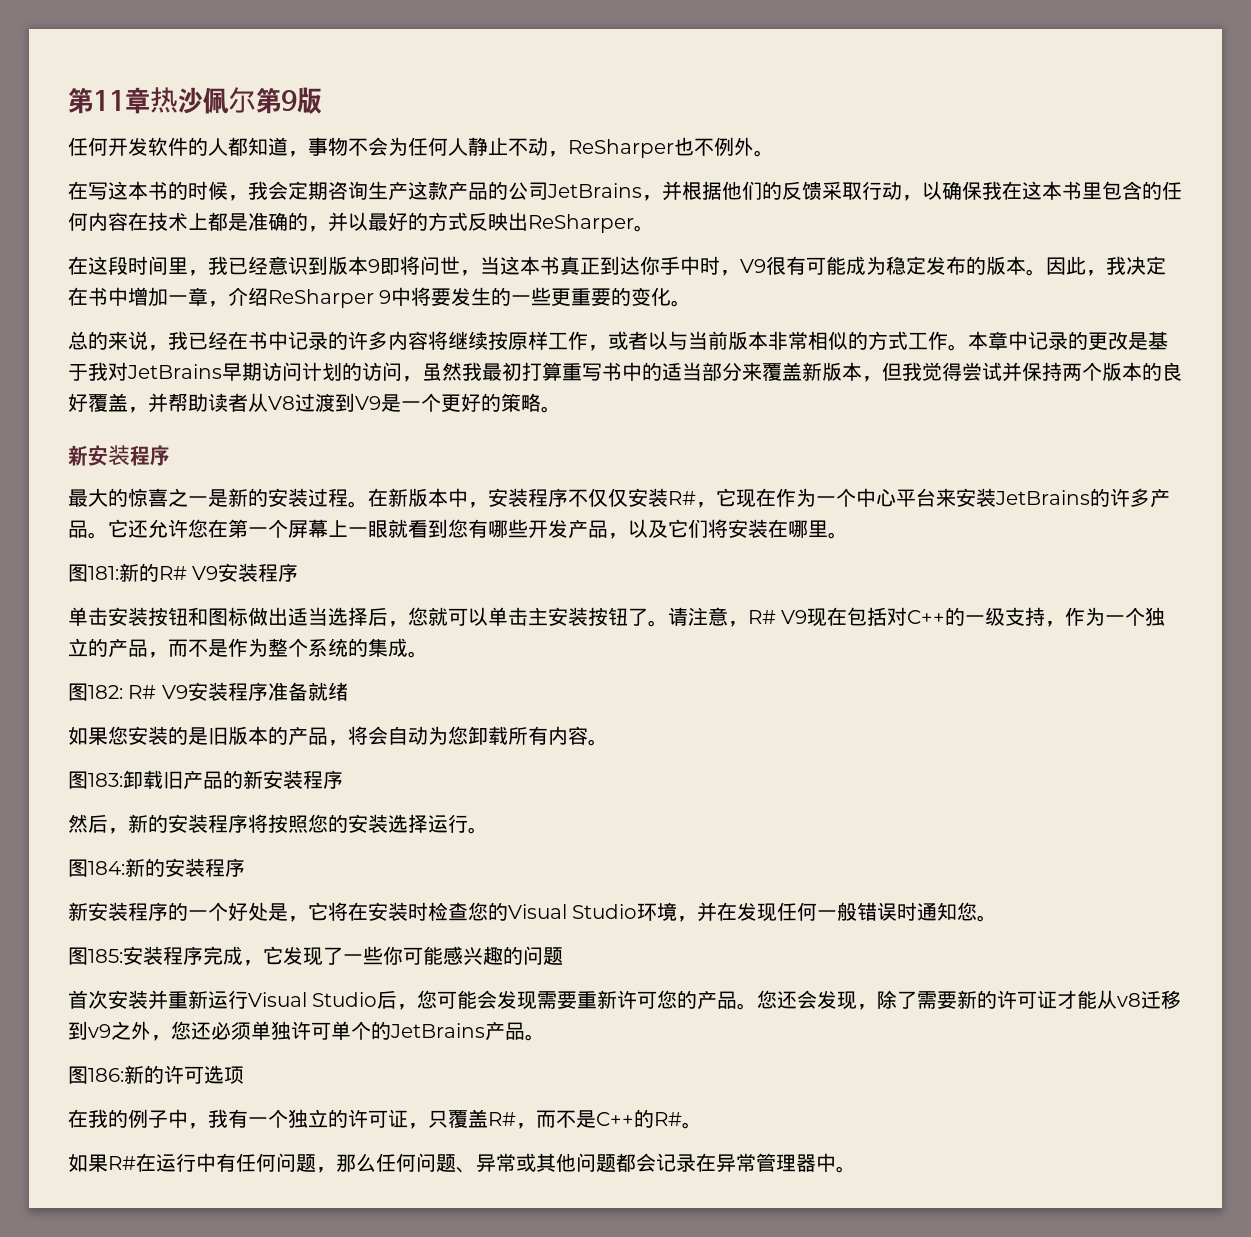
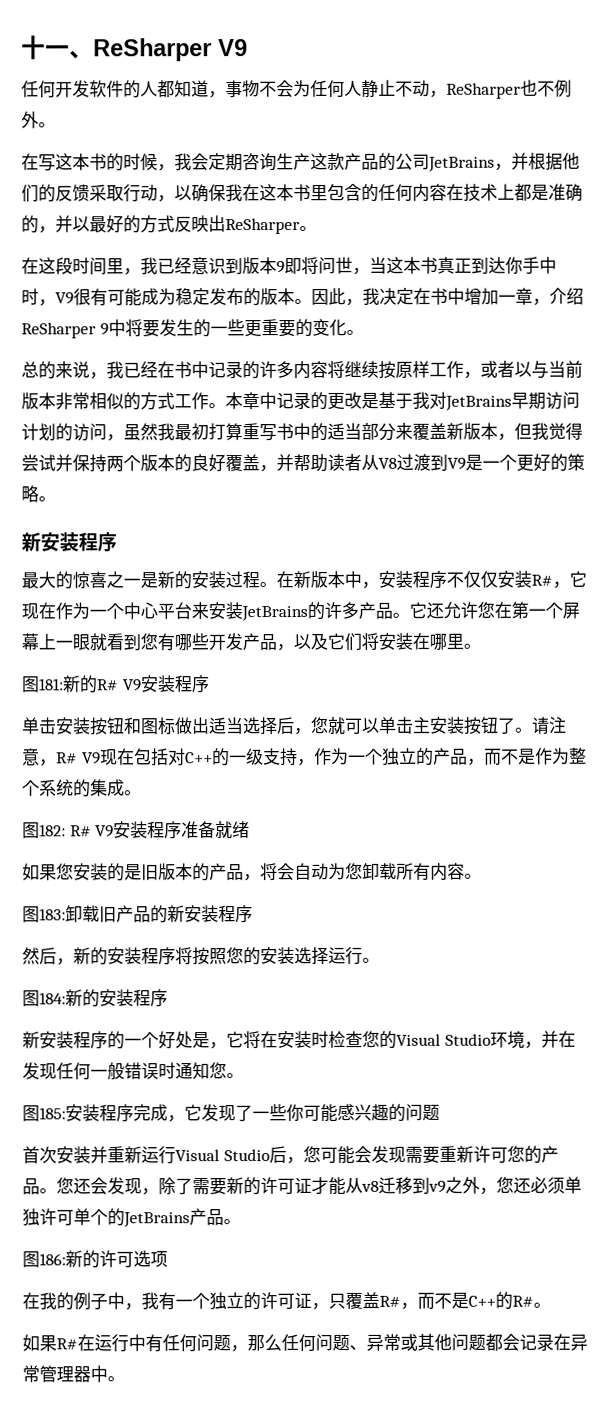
- 第11章热沙佩尔第9版
+ 十一、ReSharper V9

